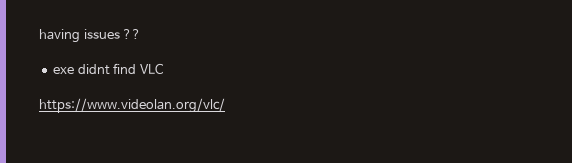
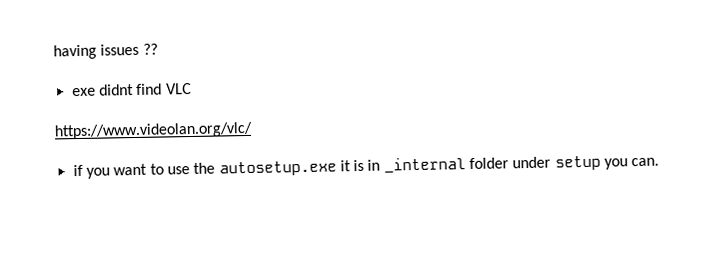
+ if you want to use the autosetup.exe it is in _internal folder under setup you can.

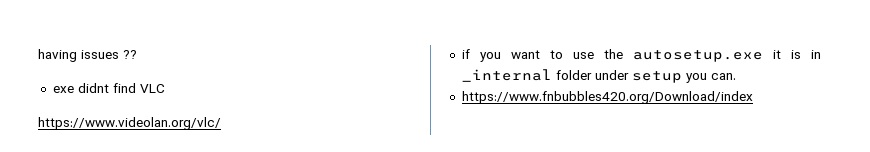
+ https://www.fnbubbles420.org/Download/index

